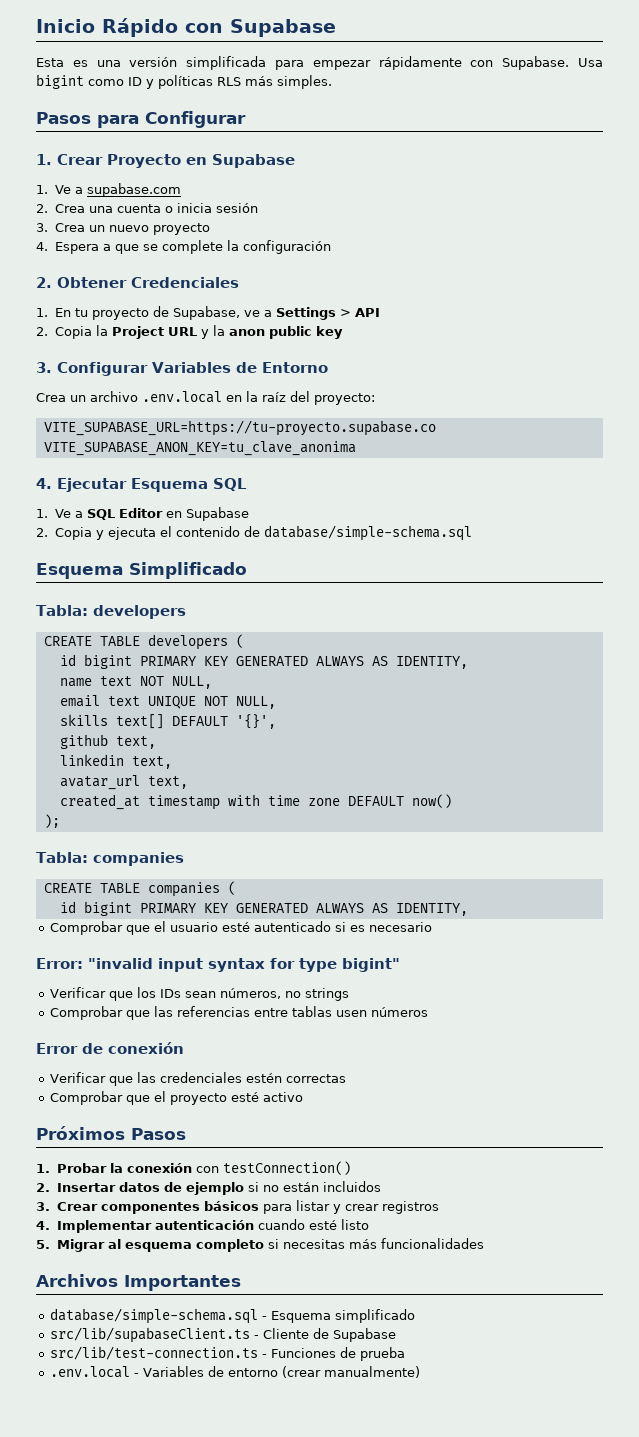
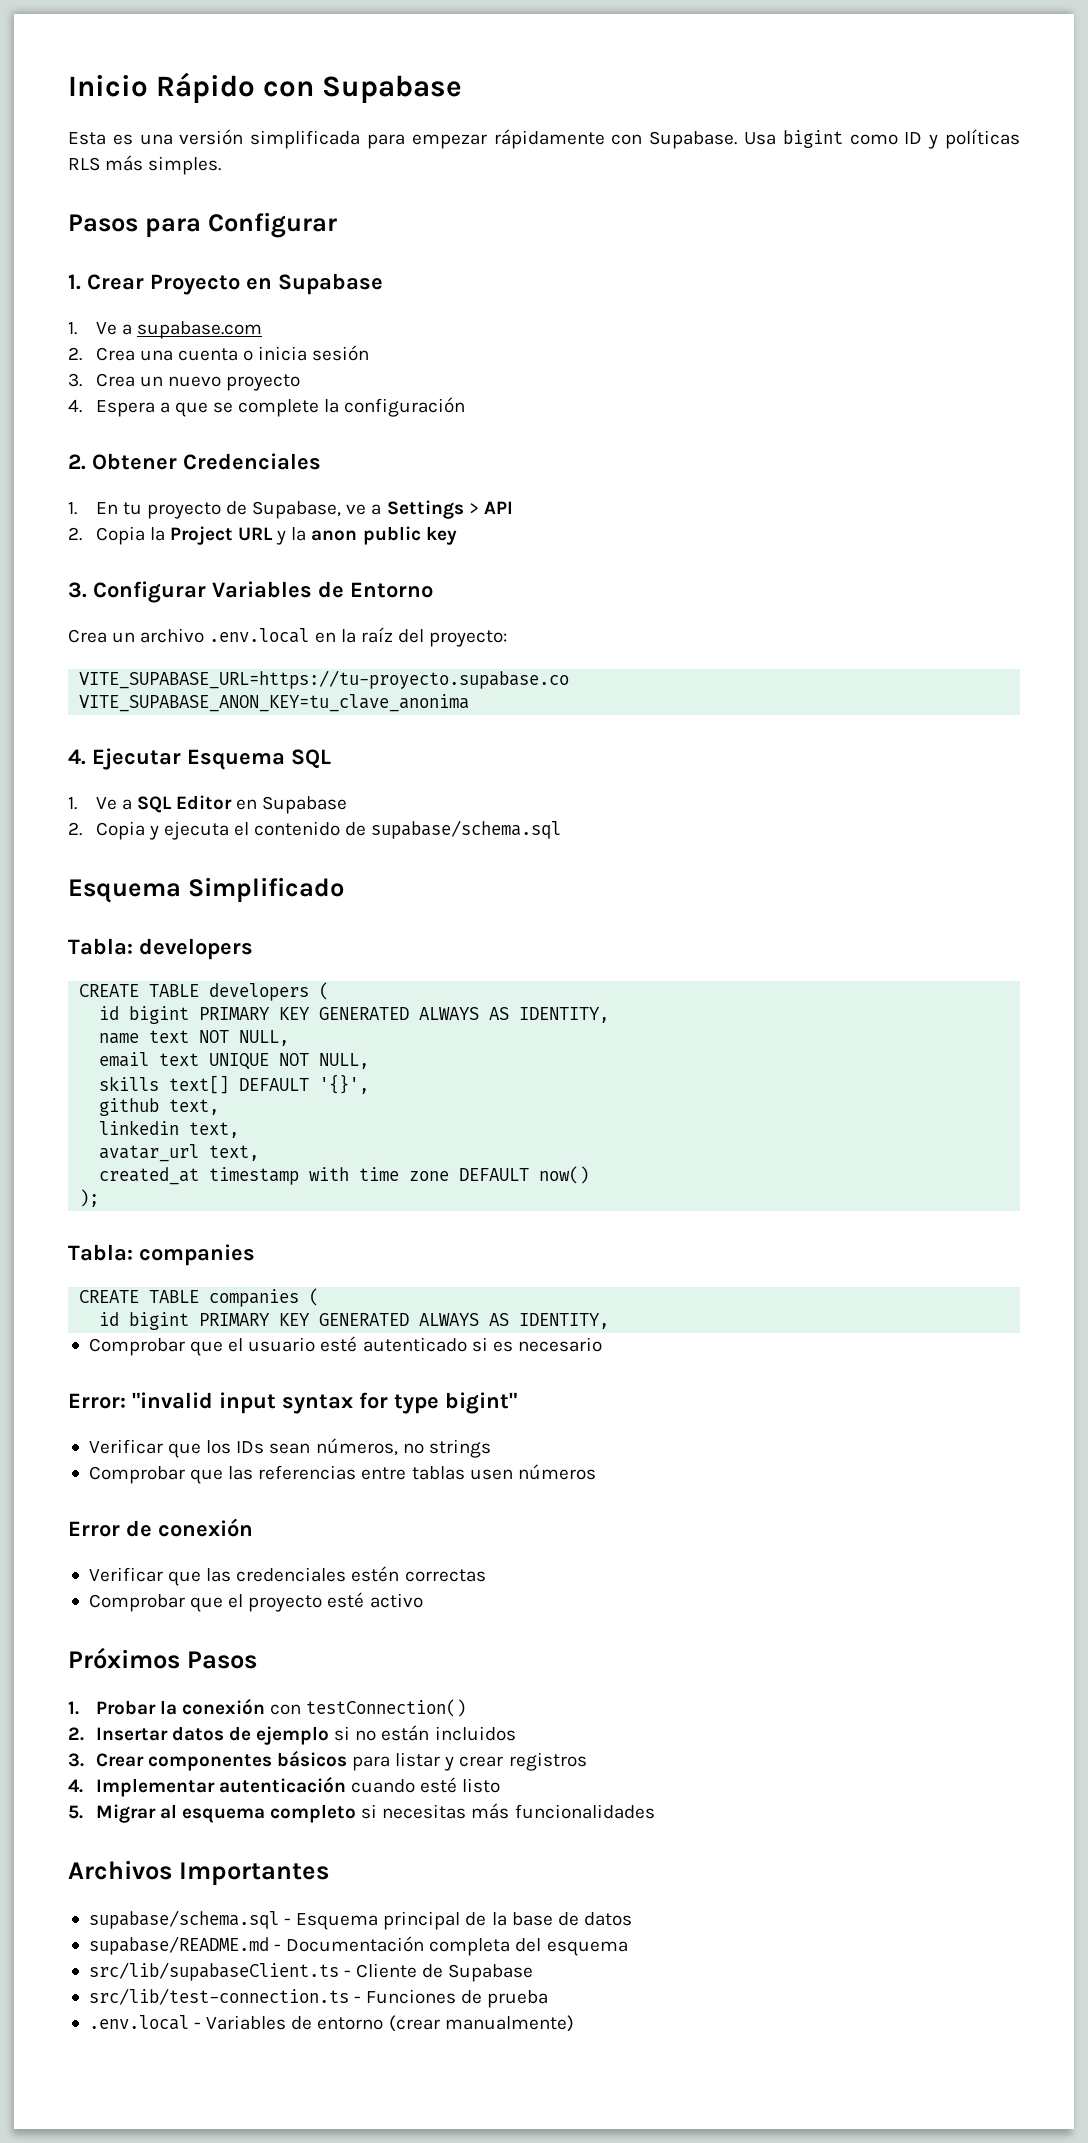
- 2. Copia y ejecuta el contenido de database/simple-schema.sql
+ 2. Copia y ejecuta el contenido de supabase/schema.sql
- database/simple-schema.sql - Esquema simplificado
+ supabase/schema.sql - Esquema principal de la base de datos
+ supabase/README.md - Documentación completa del esquema

